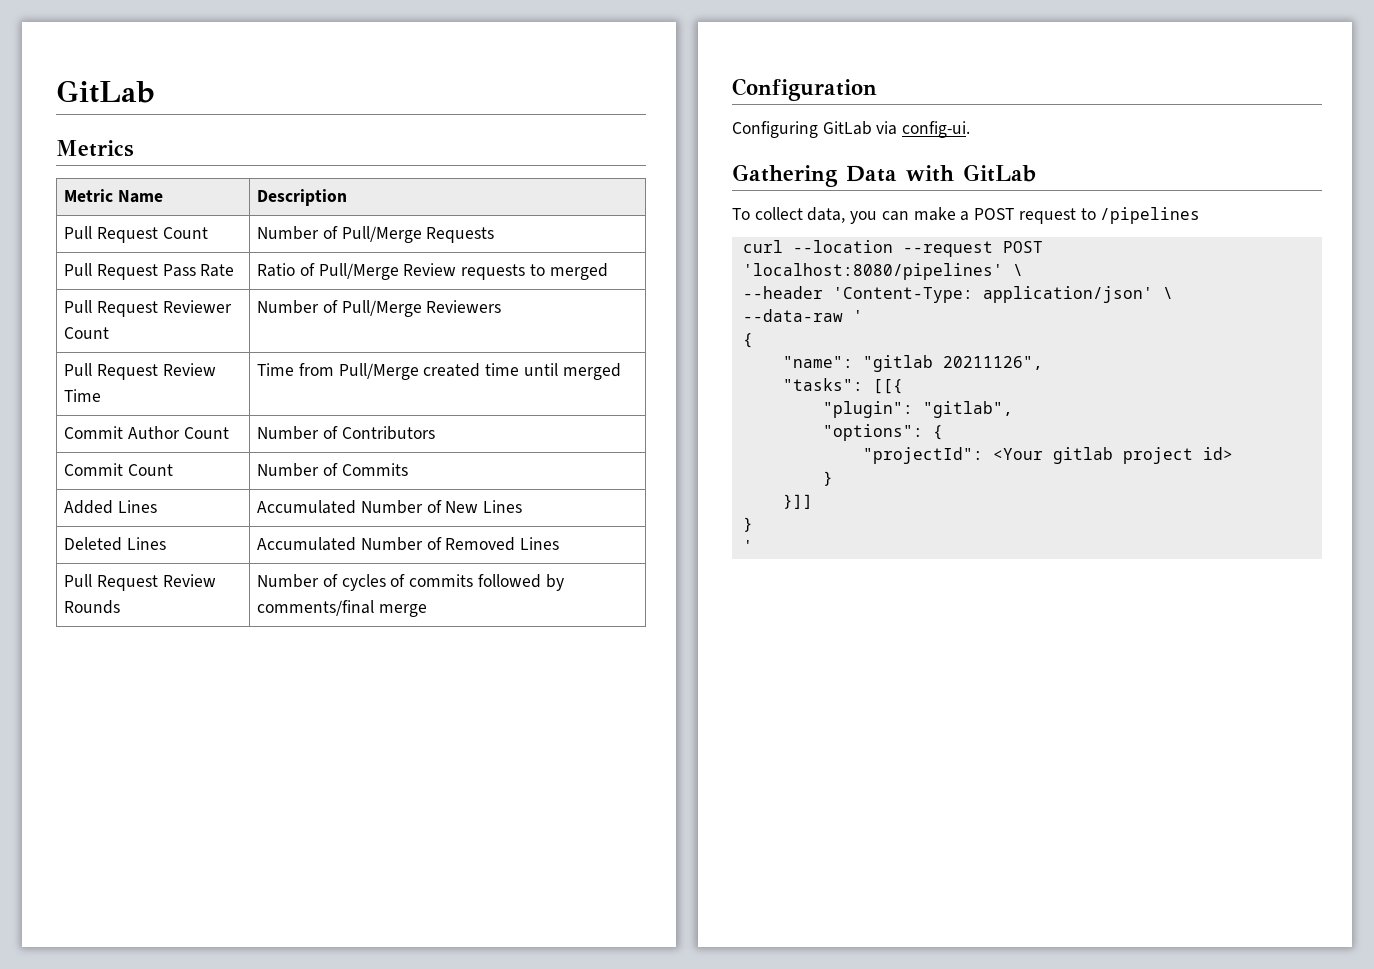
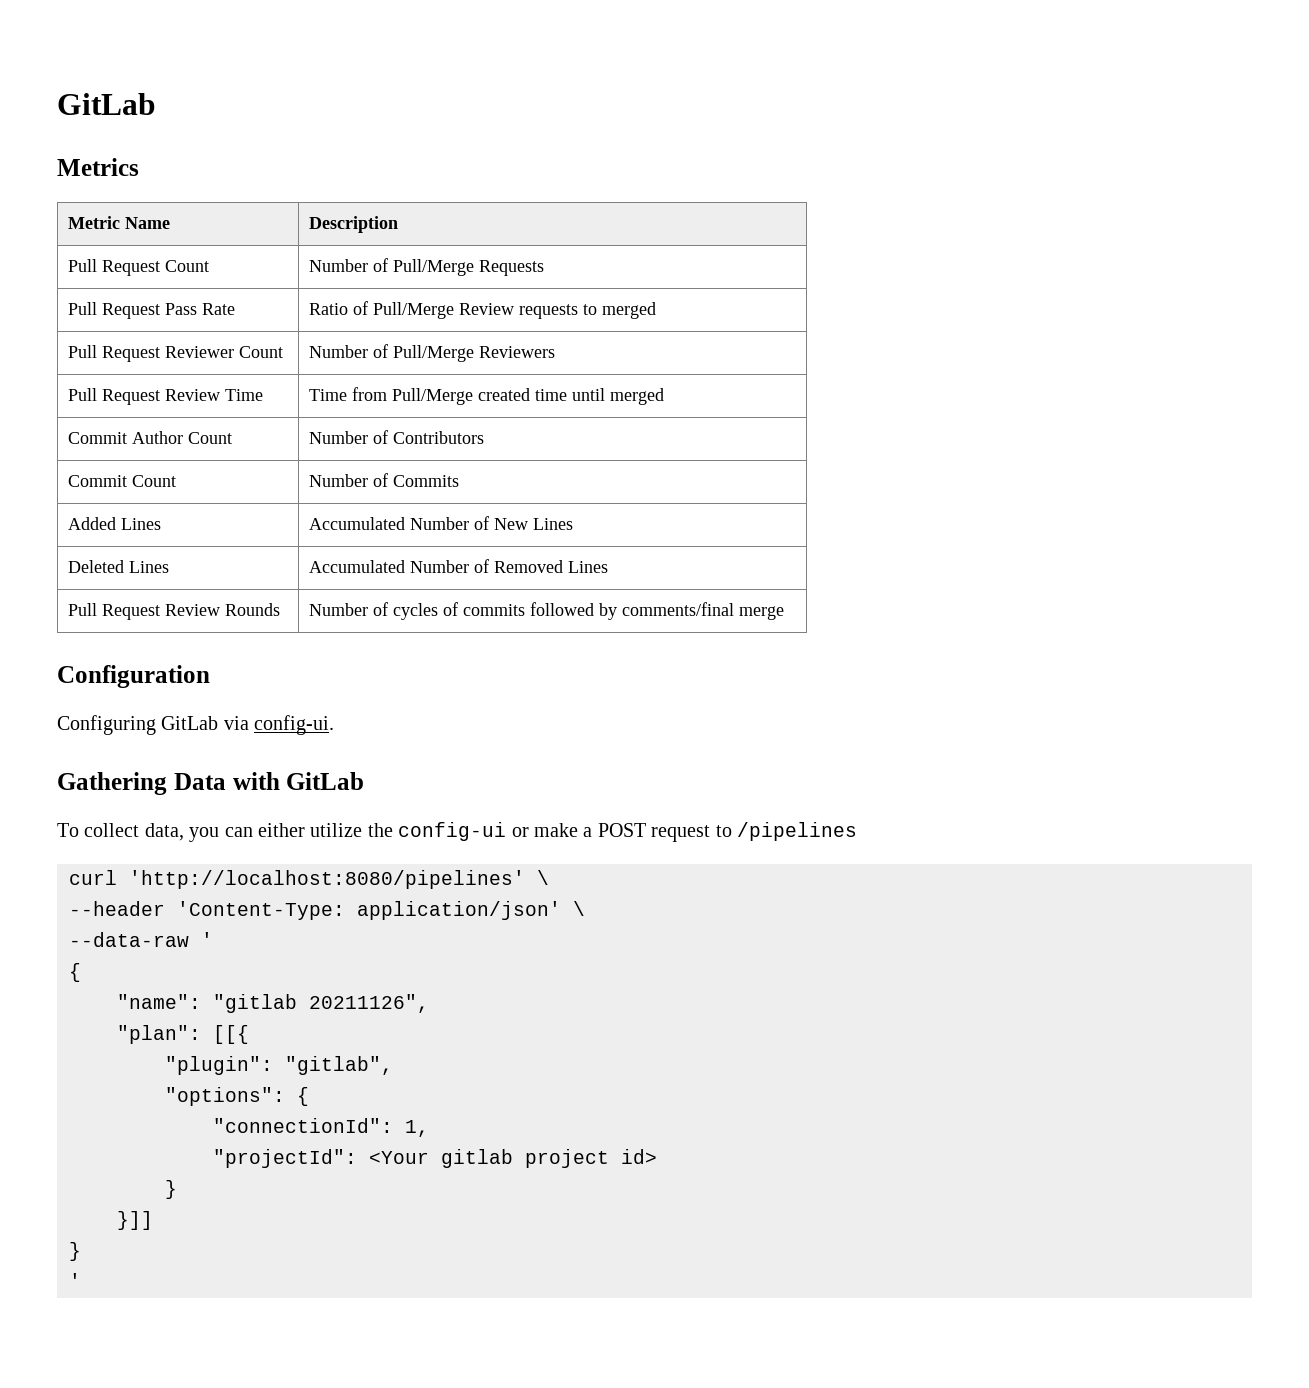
- To collect data, you can make a POST request to /pipelines
+ To collect data, you can either utilize the config-ui or make a POST request to /pipelines
- curl --location --request POST 'localhost:8080/pipelines' \
+ curl 'http://localhost:8080/pipelines' \
- "tasks": [[{
+ "plan": [[{
+ "connectionId": 1,

